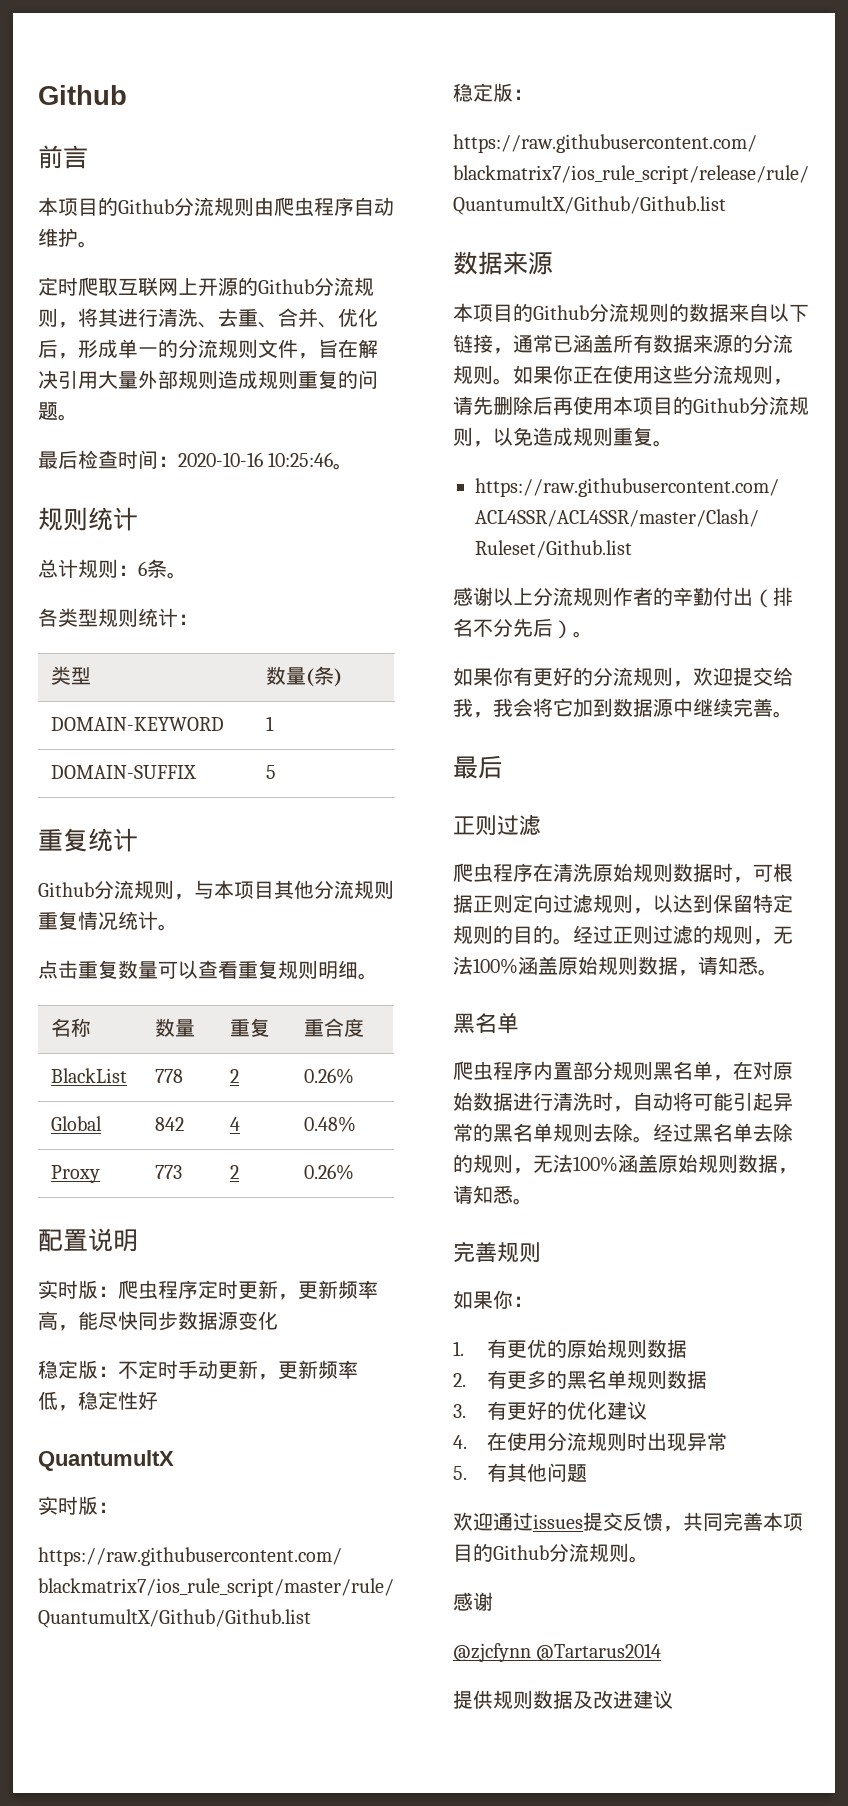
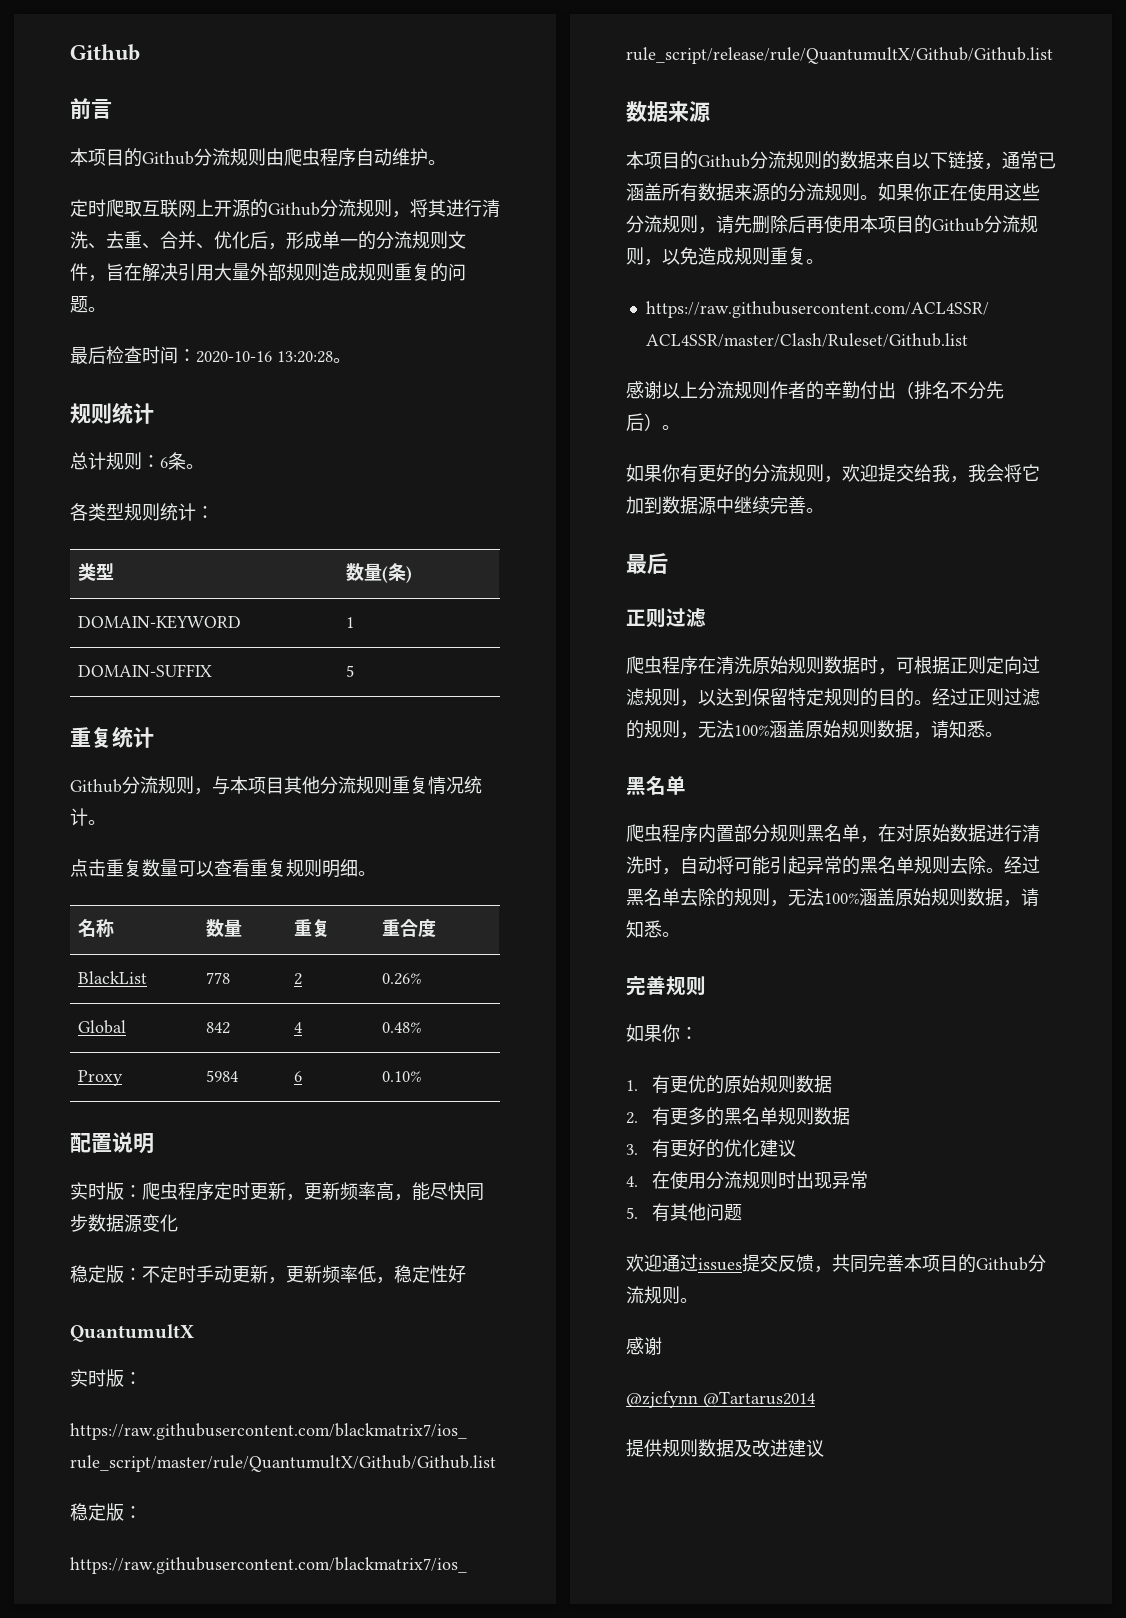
- 最后检查时间：2020-10-16 10:25:46。
+ 最后检查时间：2020-10-16 13:20:28。
- Proxy | 773 | 2 | 0.26%
+ Proxy | 5984 | 6 | 0.10%

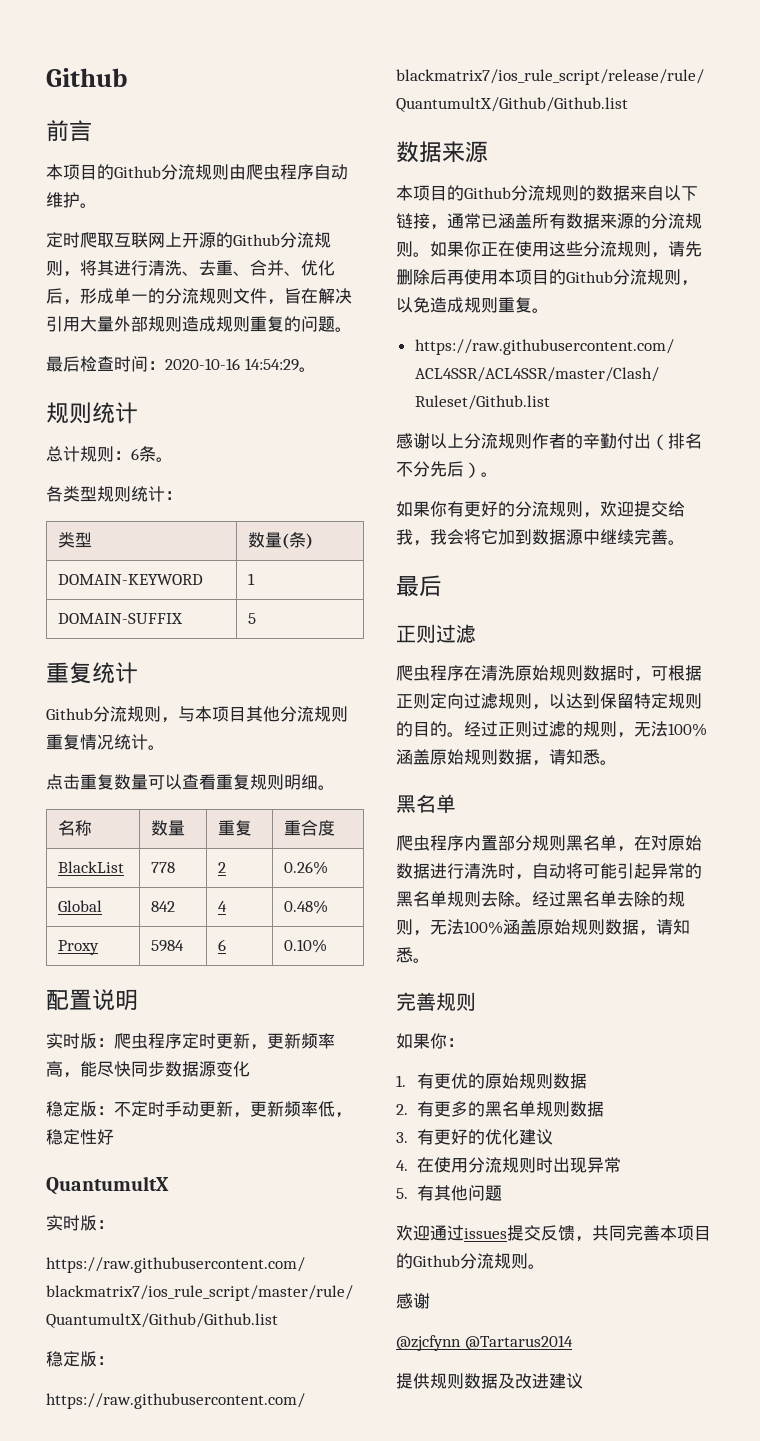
- 最后检查时间：2020-10-16 13:20:28。
+ 最后检查时间：2020-10-16 14:54:29。

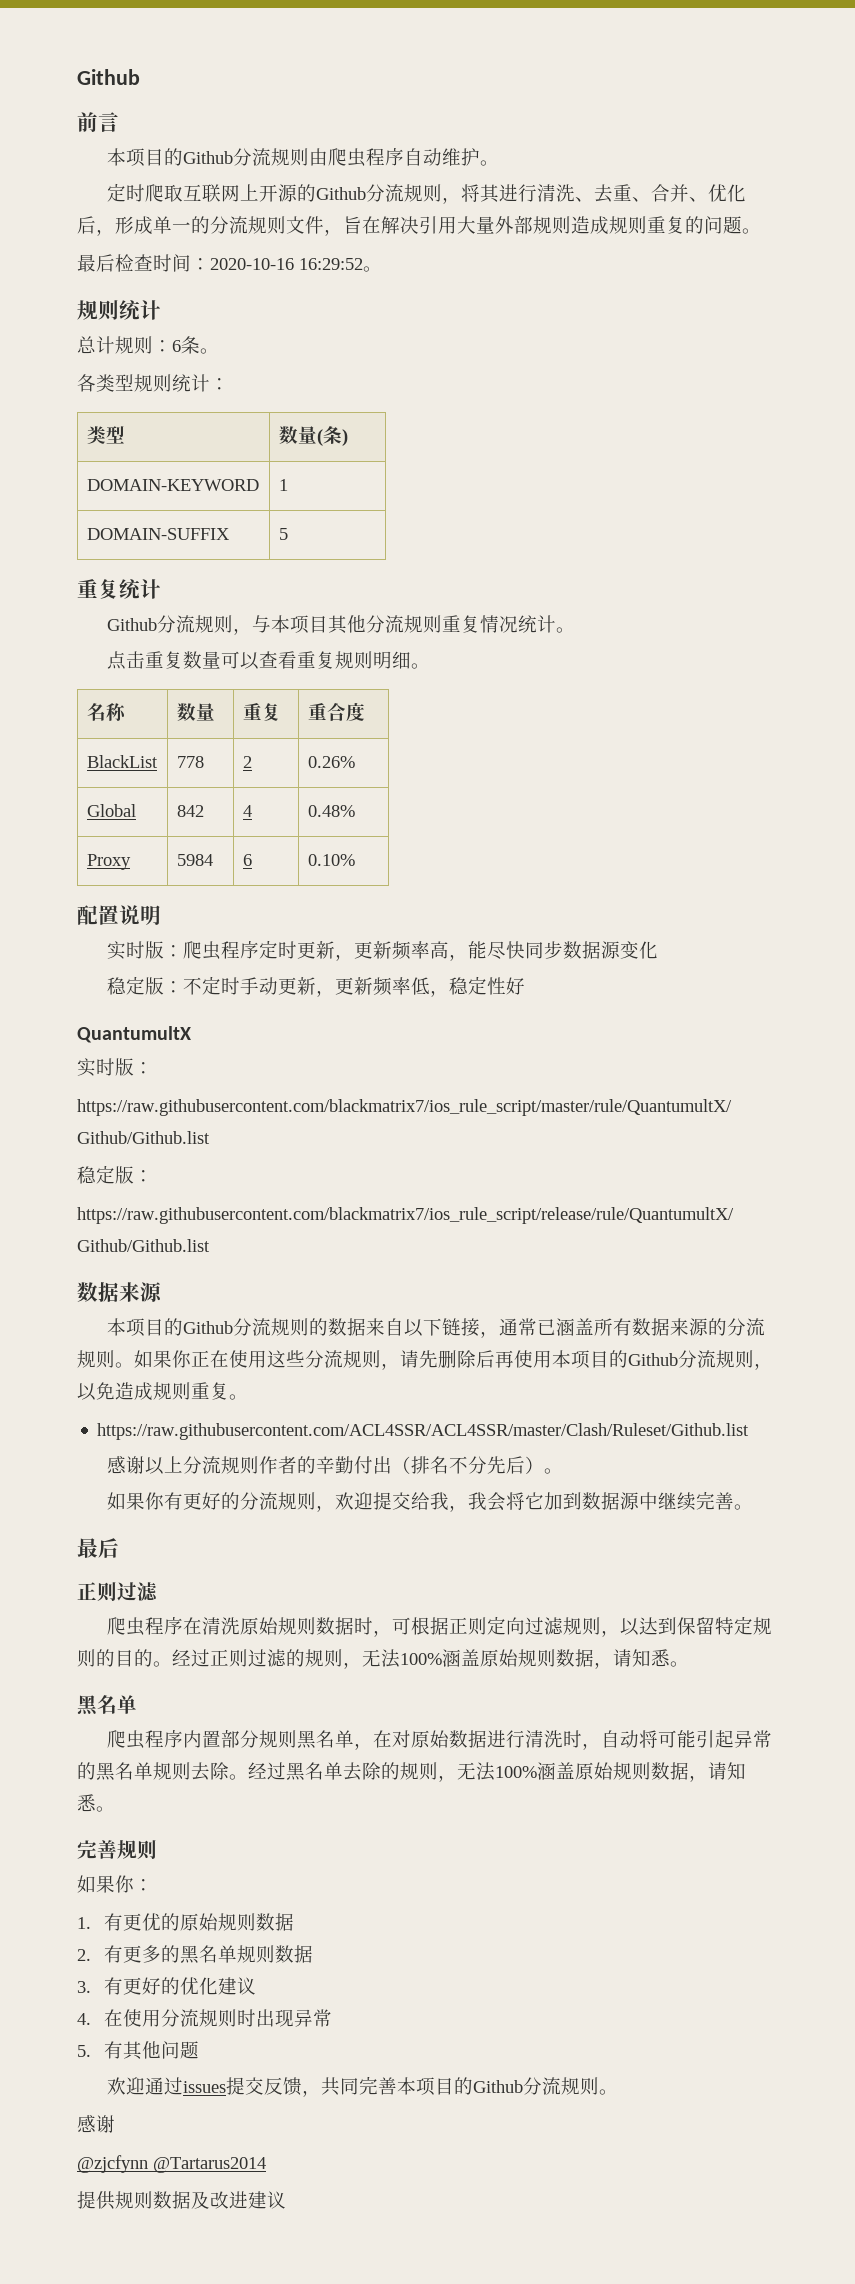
- 最后检查时间：2020-10-16 14:54:29。
+ 最后检查时间：2020-10-16 16:29:52。

